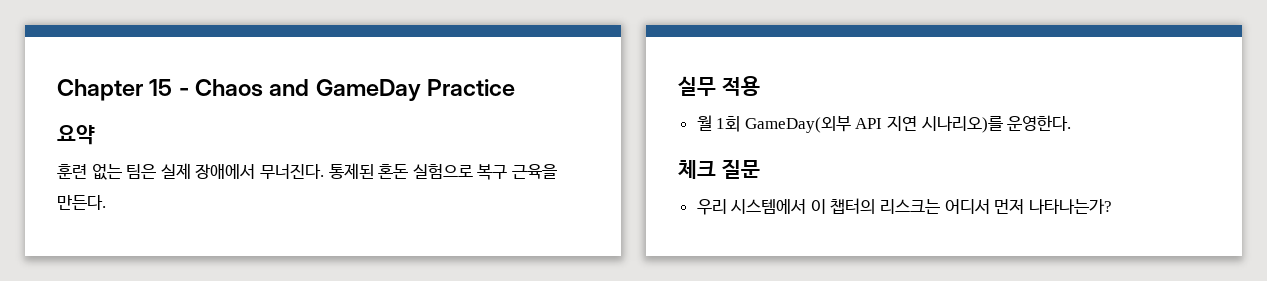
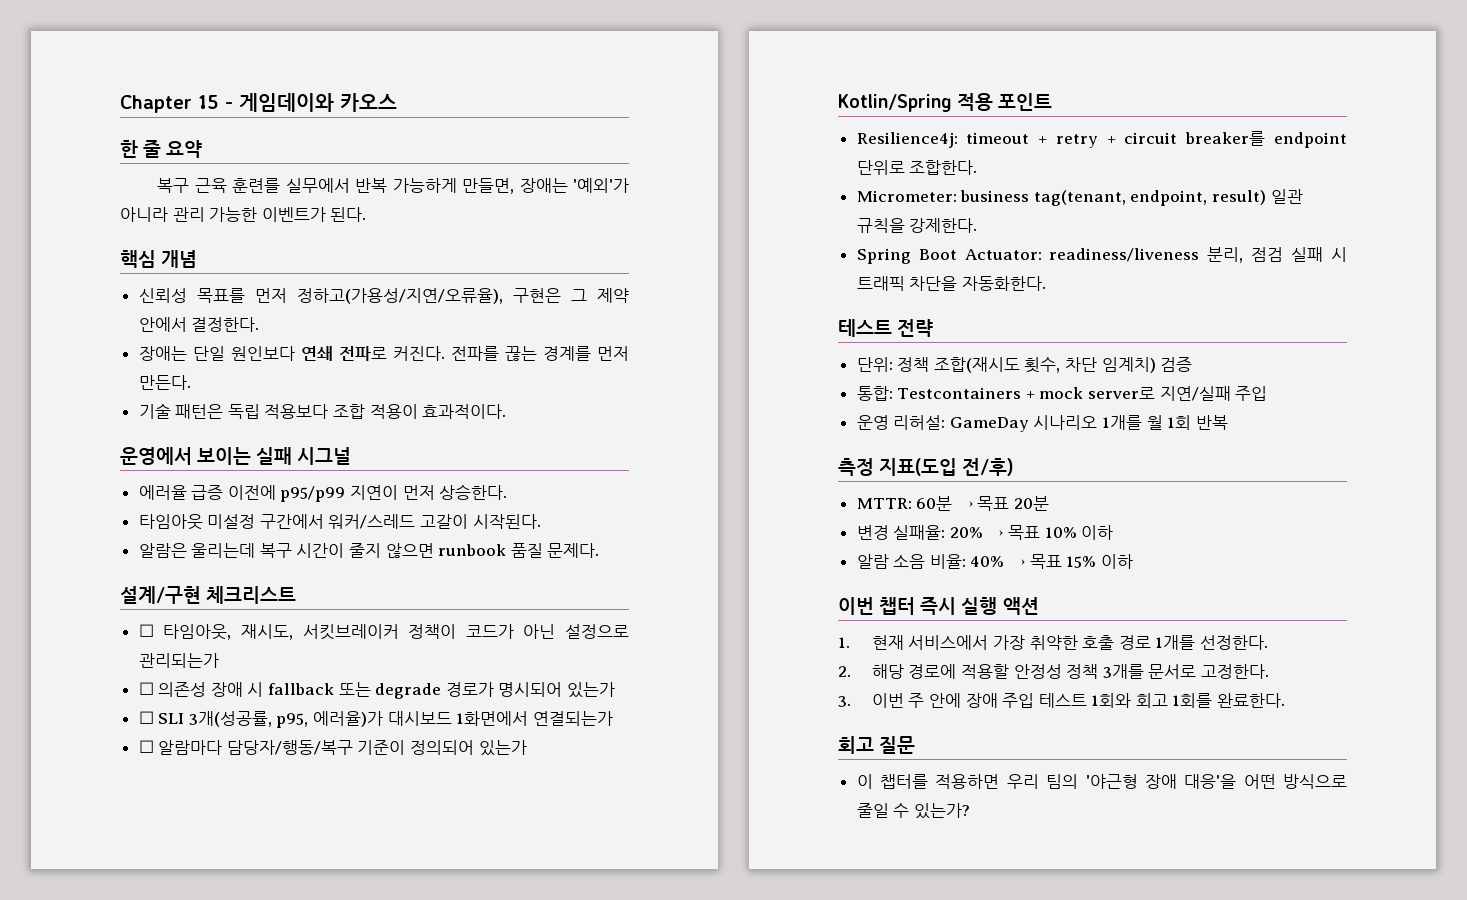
- Chapter 15 - Chaos and GameDay Practice
- 요약
- 훈련 없는 팀은 실제 장애에서 무너진다. 통제된 혼돈 실험으로 복구 근육을 만든다.
- 실무 적용
- 월 1회 GameDay(외부 API 지연 시나리오)를 운영한다.
- 체크 질문
- 우리 시스템에서 이 챕터의 리스크는 어디서 먼저 나타나는가?
+ Chapter 15 - 게임데이와 카오스
+ 한 줄 요약
+ 복구 근육 훈련를 실무에서 반복 가능하게 만들면, 장애는 '예외'가 아니라 관리 가능한 이벤트가 된다.
+ 핵심 개념
+ 신뢰성 목표를 먼저 정하고(가용성/지연/오류율), 구현은 그 제약 안에서 결정한다.
+ 장애는 단일 원인보다 연쇄 전파로 커진다. 전파를 끊는 경계를 먼저 만든다.
+ 기술 패턴은 독립 적용보다 조합 적용이 효과적이다.
+ 운영에서 보이는 실패 시그널
+ 에러율 급증 이전에 p95/p99 지연이 먼저 상승한다.
+ 타임아웃 미설정 구간에서 워커/스레드 고갈이 시작된다.
+ 알람은 울리는데 복구 시간이 줄지 않으면 runbook 품질 문제다.
+ 설계/구현 체크리스트
+ ☐ 타임아웃, 재시도, 서킷브레이커 정책이 코드가 아닌 설정으로 관리되는가
+ ☐ 의존성 장애 시 fallback 또는 degrade 경로가 명시되어 있는가
+ ☐ SLI 3개(성공률, p95, 에러율)가 대시보드 1화면에서 연결되는가
+ ☐ 알람마다 담당자/행동/복구 기준이 정의되어 있는가
+ Kotlin/Spring 적용 포인트
+ Resilience4j: timeout + retry + circuit breaker를 endpoint 단위로 조합한다.
+ Micrometer: business tag(tenant, endpoint, result) 일관 규칙을 강제한다.
+ Spring Boot Actuator: readiness/liveness 분리, 점검 실패 시 트래픽 차단을 자동화한다.
+ 테스트 전략
+ 단위: 정책 조합(재시도 횟수, 차단 임계치) 검증
+ 통합: Testcontainers + mock server로 지연/실패 주입
+ 운영 리허설: GameDay 시나리오 1개를 월 1회 반복
+ 측정 지표(도입 전/후)
+ MTTR: 60분 → 목표 20분
+ 변경 실패율: 20% → 목표 10% 이하
+ 알람 소음 비율: 40% → 목표 15% 이하
+ 이번 챕터 즉시 실행 액션
+ 1. 현재 서비스에서 가장 취약한 호출 경로 1개를 선정한다.
+ 2. 해당 경로에 적용할 안정성 정책 3개를 문서로 고정한다.
+ 3. 이번 주 안에 장애 주입 테스트 1회와 회고 1회를 완료한다.
+ 회고 질문
+ 이 챕터를 적용하면 우리 팀의 '야근형 장애 대응'을 어떤 방식으로 줄일 수 있는가?

